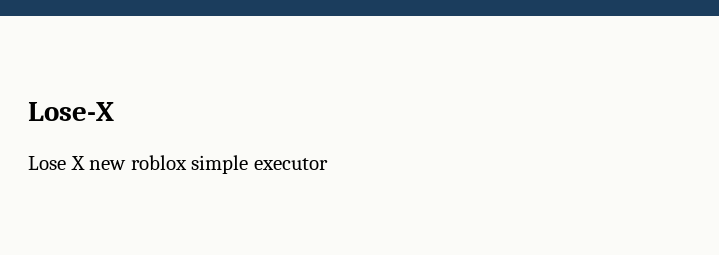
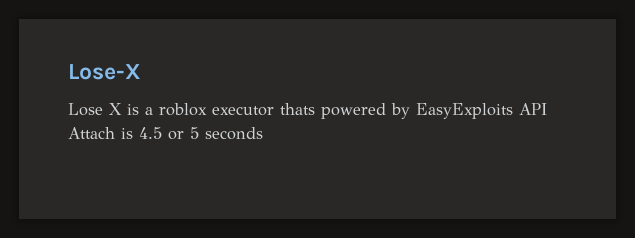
- Lose X new roblox simple executor
+ Lose X is a roblox executor thats powered by EasyExploits API Attach is 4.5 or 5 seconds

